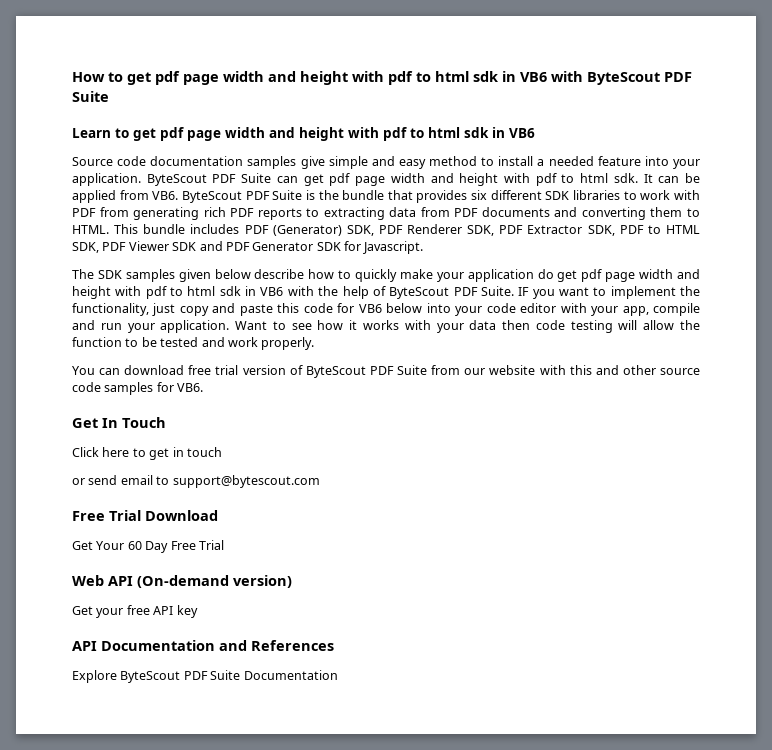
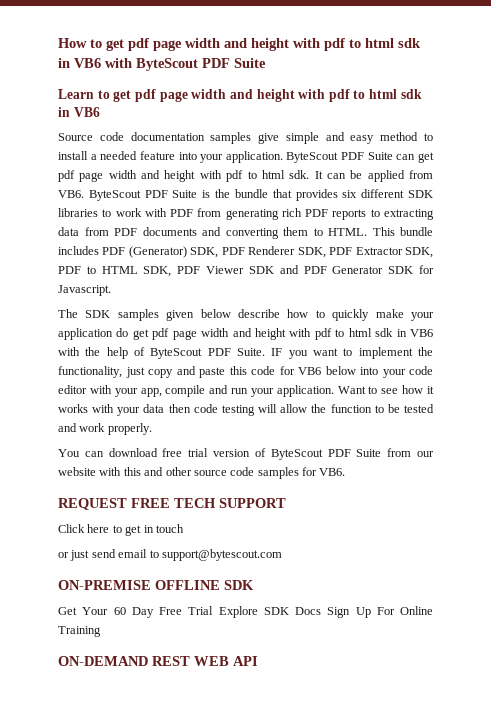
- Get In Touch
+ REQUEST FREE TECH SUPPORT
- or send email to support@bytescout.com
+ or just send email to support@bytescout.com
- Free Trial Download
+ ON-PREMISE OFFLINE SDK
- Get Your 60 Day Free Trial
- Web API (On-demand version)
- Get your free API key
- API Documentation and References
- Explore ByteScout PDF Suite Documentation
+ Get Your 60 Day Free Trial Explore SDK Docs Sign Up For Online Training
+ ON-DEMAND REST WEB API

